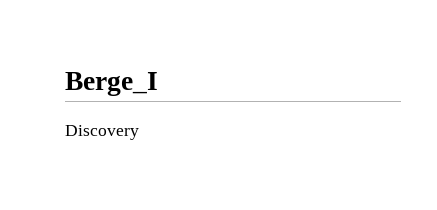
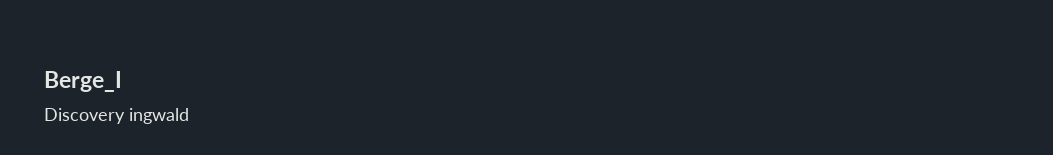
- Discovery
+ Discovery ingwald

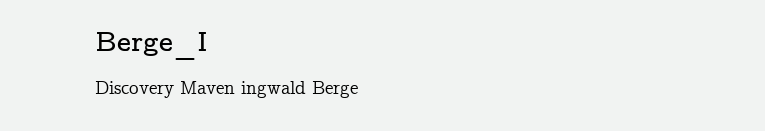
- Discovery ingwald
+ Discovery Maven ingwald Berge

